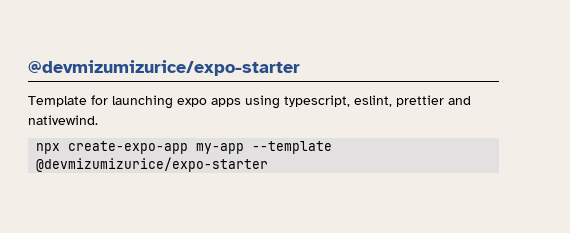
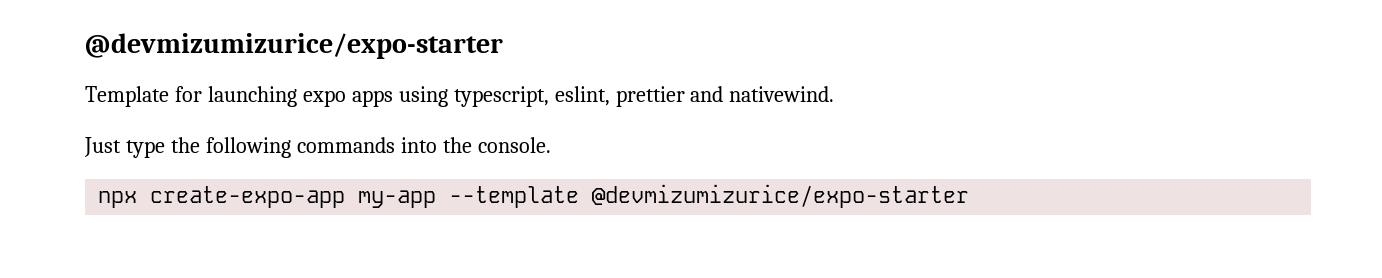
+ Just type the following commands into the console.

